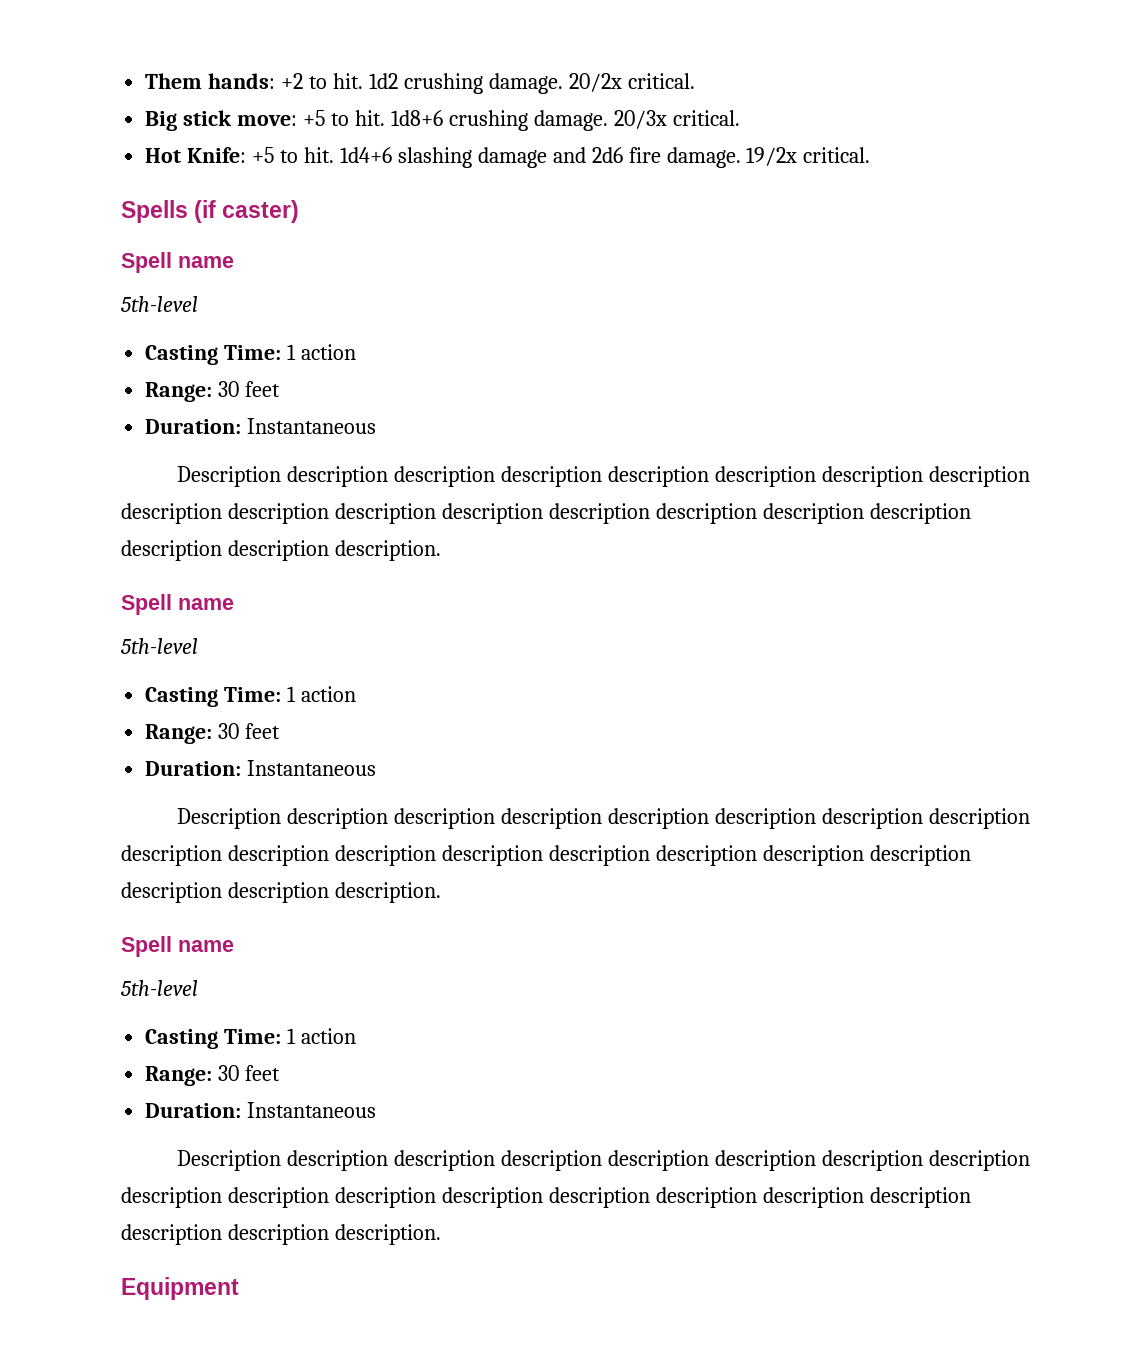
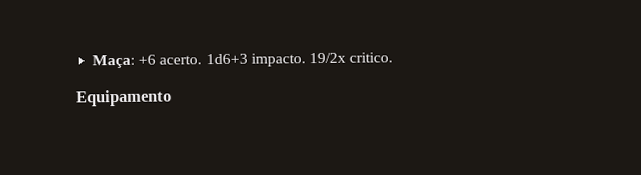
- Them hands: +2 to hit. 1d2 crushing damage. 20/2x critical.
- Big stick move: +5 to hit. 1d8+6 crushing damage. 20/3x critical.
- Hot Knife: +5 to hit. 1d4+6 slashing damage and 2d6 fire damage. 19/2x critical.
- Spells (if caster)
- Spell name
- 5th-level
- Casting Time: 1 action
- Range: 30 feet
- Duration: Instantaneous
- Description description description description description description description description description description description description description description description description description description description.
- Spell name
- 5th-level
- Casting Time: 1 action
- Range: 30 feet
- Duration: Instantaneous
- Description description description description description description description description description description description description description description description description description description description.
- Spell name
- 5th-level
- Casting Time: 1 action
- Range: 30 feet
- Duration: Instantaneous
- Description description description description description description description description description description description description description description description description description description description.
- Equipment
+ Maça: +6 acerto. 1d6+3 impacto. 19/2x critico.
+ Equipamento

